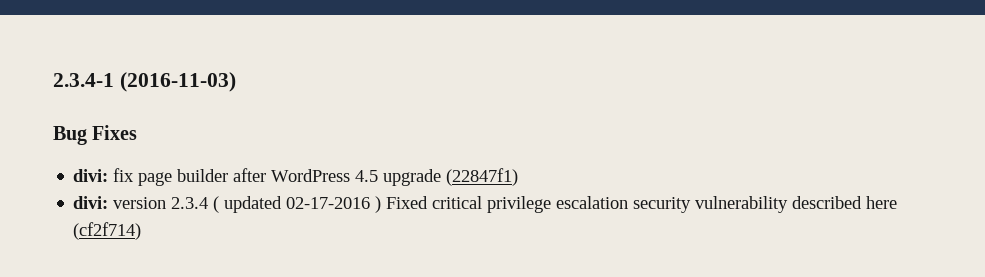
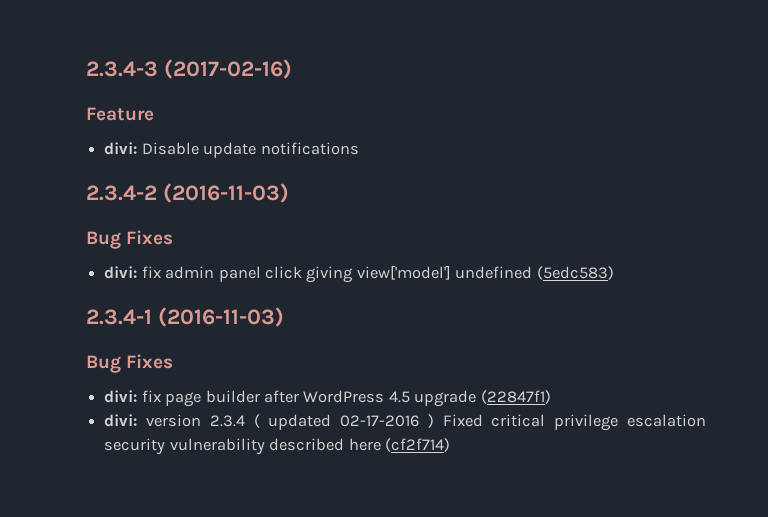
+ 2.3.4-3 (2017-02-16)
+ Feature
+ divi: Disable update notifications
+ 2.3.4-2 (2016-11-03)
+ Bug Fixes
+ divi: fix admin panel click giving view['model'] undefined (5edc583)

